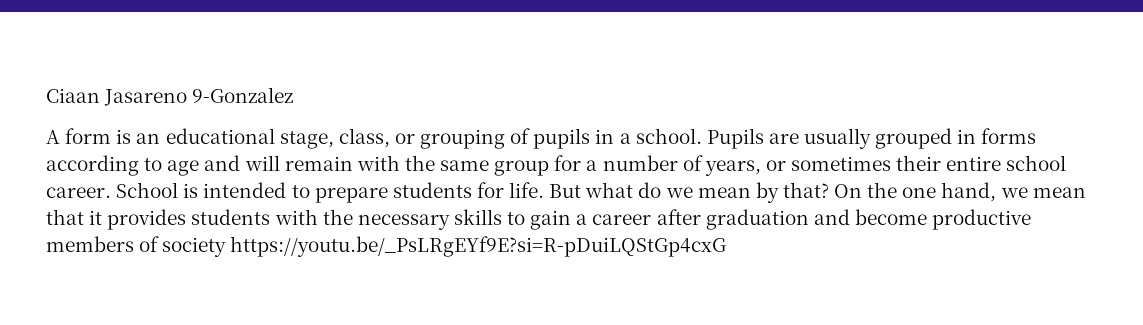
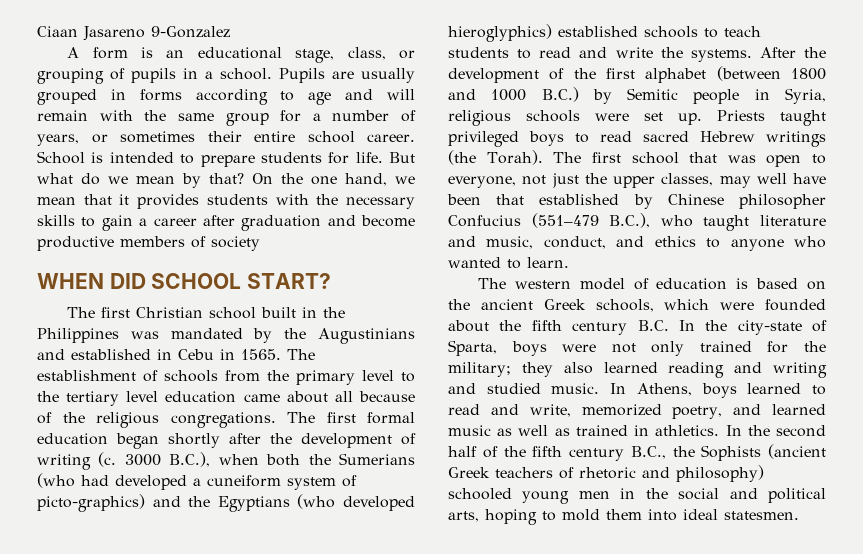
- On the one hand, we mean that it provides students with the necessary skills to gain a career after graduation and become productive members of society https://youtu.be/_PsLRgEYf9E?si=R-pDuiLQStGp4cxG
+ On the one hand, we mean that it provides students with the necessary skills to gain a career after graduation and become productive members of society
+ WHEN DID SCHOOL START?
+ The first Christian school built in the Philippines was mandated by the Augustinians and established in Cebu in 1565. The establishment of schools from the primary level to the tertiary level education came about all because of the religious congregations. The first formal education began shortly after the development of writing (c. 3000 B.C.), when both the Sumerians (who had developed a cuneiform system of picto-graphics) and the Egyptians (who developed hieroglyphics) established schools to teach students to read and write the systems. After the development of the first alphabet (between 1800 and 1000 B.C.) by Semitic people in Syria, religious schools were set up. Priests taught privileged boys to read sacred Hebrew writings (the Torah). The first school that was open to everyone, not just the upper classes, may well have been that established by Chinese philosopher Confucius (551–479 B.C.), who taught literature and music, conduct, and ethics to anyone who wanted to learn.
+ The western model of education is based on the ancient Greek schools, which were founded about the fifth century B.C. In the city-state of Sparta, boys were not only trained for the military; they also learned reading and writing and studied music. In Athens, boys learned to read and write, memorized poetry, and learned music as well as trained in athletics. In the second half of the fifth century B.C., the Sophists (ancient Greek teachers of rhetoric and philosophy) schooled young men in the social and political arts, hoping to mold them into ideal statesmen.

